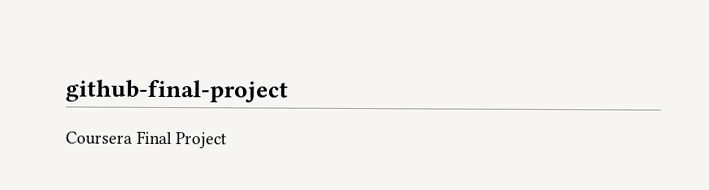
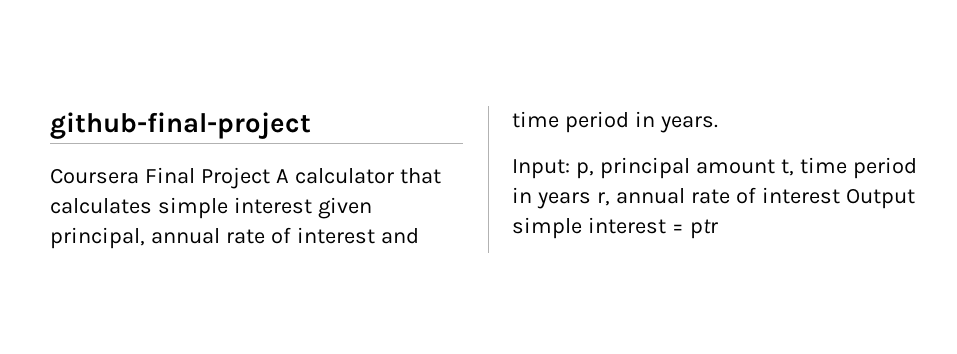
- Coursera Final Project
+ Coursera Final Project A calculator that calculates simple interest given principal, annual rate of interest and time period in years.
+ Input: p, principal amount t, time period in years r, annual rate of interest Output simple interest = ptr

